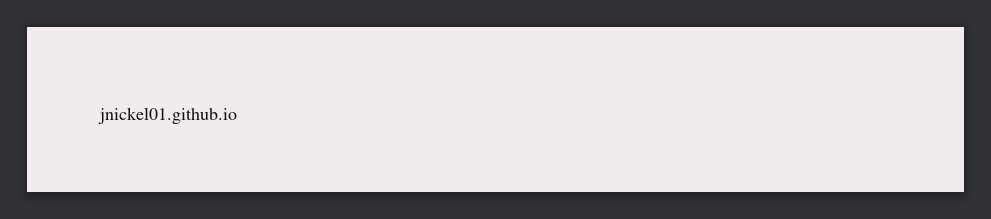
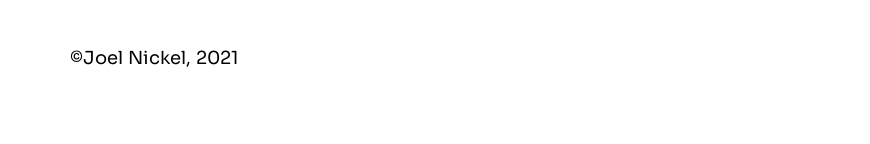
- jnickel01.github.io
+ ©Joel Nickel, 2021

